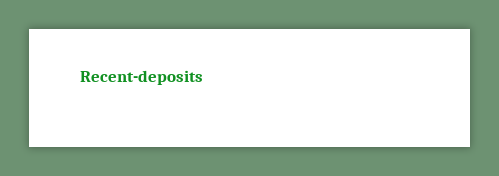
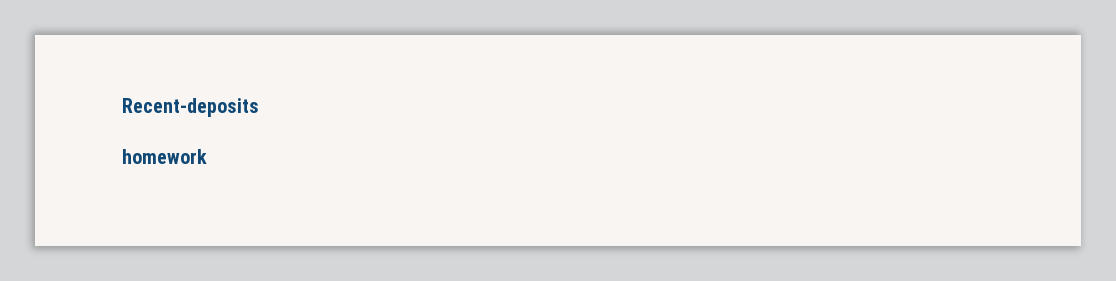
+ homework

